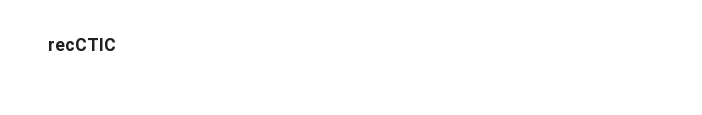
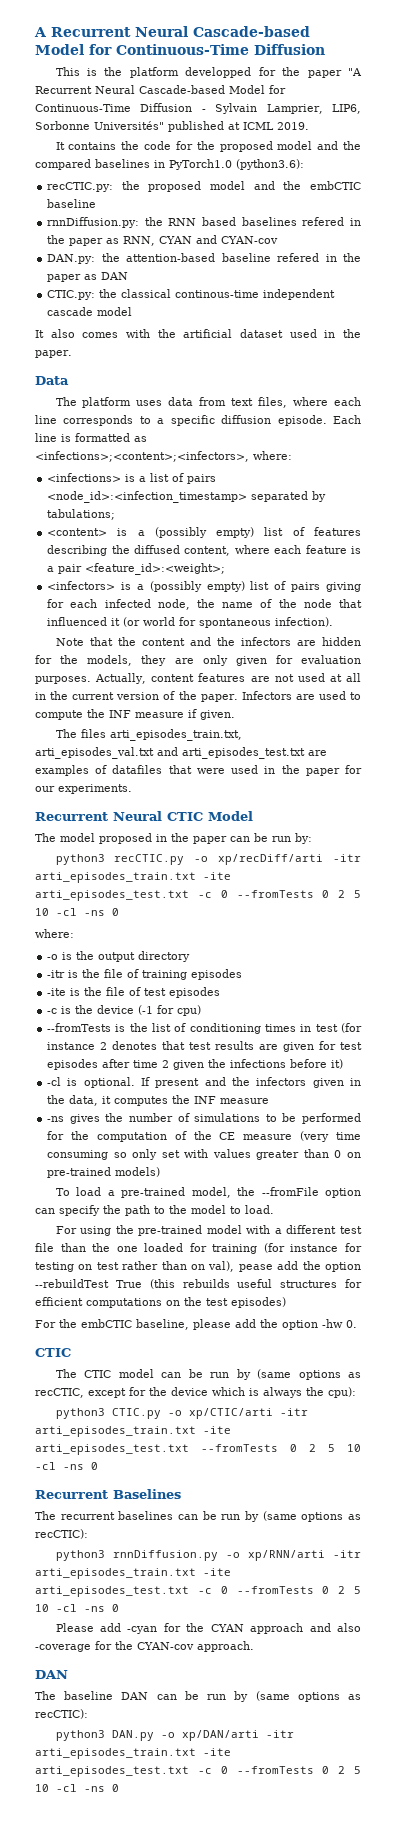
- recCTIC
+ A Recurrent Neural Cascade-based Model for Continuous-Time Diffusion
+ This is the platform developped for the paper "A Recurrent Neural Cascade-based Model for Continuous-Time Diffusion - Sylvain Lamprier, LIP6, Sorbonne Universités" published at ICML 2019.
+ It contains the code for the proposed model and the compared baselines in PyTorch1.0 (python3.6):
+ recCTIC.py: the proposed model and the embCTIC baseline
+ rnnDiffusion.py: the RNN based baselines refered in the paper as RNN, CYAN and CYAN-cov
+ DAN.py: the attention-based baseline refered in the paper as DAN
+ CTIC.py: the classical continous-time independent cascade model
+ It also comes with the artificial dataset used in the paper.
+ Data
+ The platform uses data from text files, where each line corresponds to a specific diffusion episode. Each line is formatted as <infections>;<content>;<infectors>, where:
+ <infections> is a list of pairs <node_id>:<infection_timestamp> separated by tabulations;
+ <content> is a (possibly empty) list of features describing the diffused content, where each feature is a pair <feature_id>:<weight>;
+ <infectors> is a (possibly empty) list of pairs giving for each infected node, the name of the node that influenced it (or world for spontaneous infection).
+ Note that the content and the infectors are hidden for the models, they are only given for evaluation purposes. Actually, content features are not used at all in the current version of the paper. Infectors are used to compute the INF measure if given.
+ The files arti_episodes_train.txt, arti_episodes_val.txt and arti_episodes_test.txt are examples of datafiles that were used in the paper for our experiments.
+ Recurrent Neural CTIC Model
+ The model proposed in the paper can be run by:
+ python3 recCTIC.py -o xp/recDiff/arti -itr arti_episodes_train.txt -ite arti_episodes_test.txt -c 0 --fromTests 0 2 5 10 -cl -ns 0
+ where:
+ -o is the output directory
+ -itr is the file of training episodes
+ -ite is the file of test episodes
+ -c is the device (-1 for cpu)
+ --fromTests is the list of conditioning times in test (for instance 2 denotes that test results are given for test episodes after time 2 given the infections before it)
+ -cl is optional. If present and the infectors given in the data, it computes the INF measure
+ -ns gives the number of simulations to be performed for the computation of the CE measure (very time consuming so only set with values greater than 0 on pre-trained models)
+ To load a pre-trained model, the --fromFile option can specify the path to the model to load.
+ For using the pre-trained model with a different test file than the one loaded for training (for instance for testing on test rather than on val), pease add the option --rebuildTest True (this rebuilds useful structures for efficient computations on the test episodes)
+ For the embCTIC baseline, please add the option -hw 0.
+ CTIC
+ The CTIC model can be run by (same options as recCTIC, except for the device which is always the cpu):
+ python3 CTIC.py -o xp/CTIC/arti -itr arti_episodes_train.txt -ite arti_episodes_test.txt --fromTests 0 2 5 10 -cl -ns 0
+ Recurrent Baselines
+ The recurrent baselines can be run by (same options as recCTIC):
+ python3 rnnDiffusion.py -o xp/RNN/arti -itr arti_episodes_train.txt -ite arti_episodes_test.txt -c 0 --fromTests 0 2 5 10 -cl -ns 0
+ Please add -cyan for the CYAN approach and also -coverage for the CYAN-cov approach.
+ DAN
+ The baseline DAN can be run by (same options as recCTIC):
+ python3 DAN.py -o xp/DAN/arti -itr arti_episodes_train.txt -ite arti_episodes_test.txt -c 0 --fromTests 0 2 5 10 -cl -ns 0

